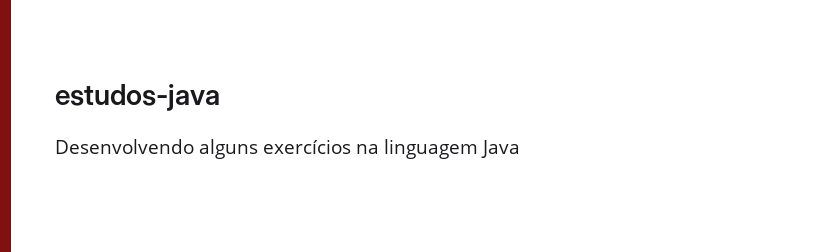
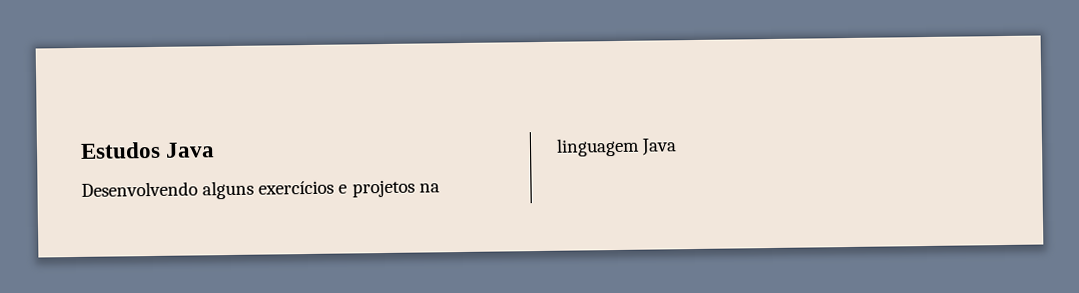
- estudos-java
+ Estudos Java
- Desenvolvendo alguns exercícios na linguagem Java
+ Desenvolvendo alguns exercícios e projetos na linguagem Java

